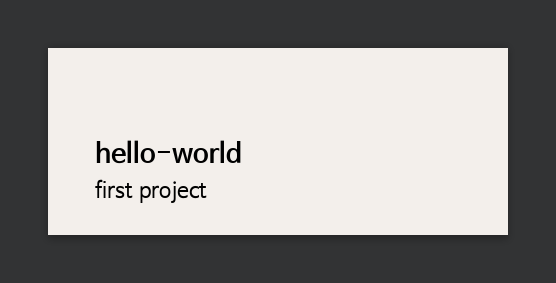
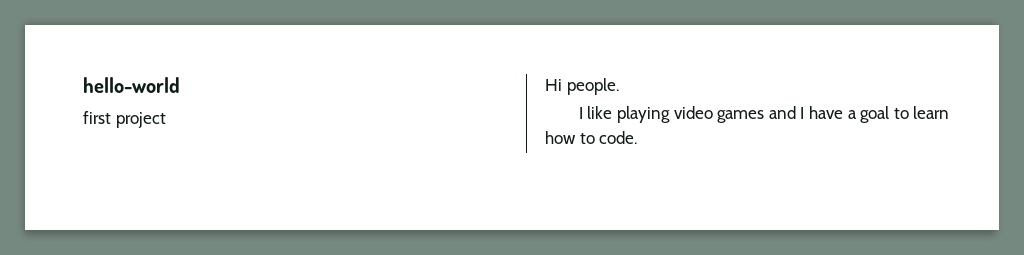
+ Hi people.
+ I like playing video games and I have a goal to learn how to code.

